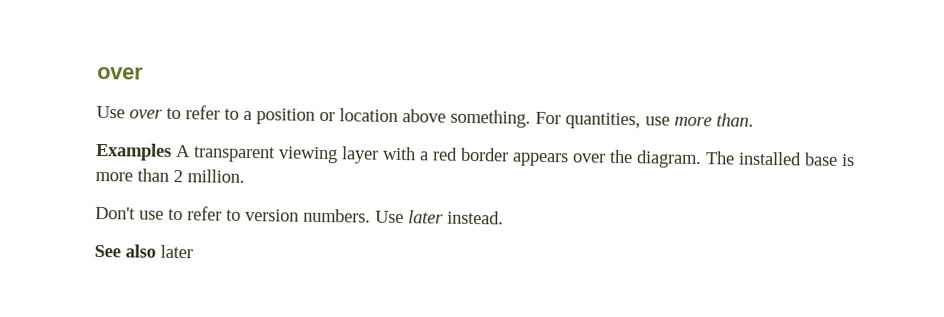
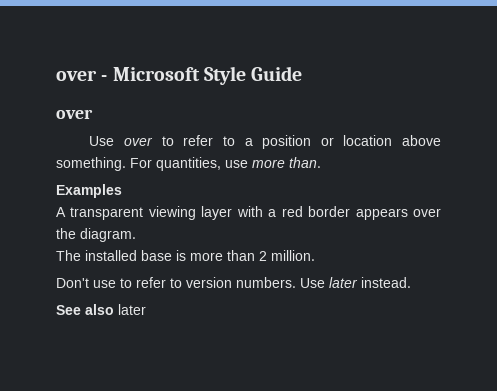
+ over - Microsoft Style Guide
- Examples A transparent viewing layer with a red border appears over the diagram. The installed base is more than 2 million.
+ Examples
+ A transparent viewing layer with a red border appears over the diagram.
+ The installed base is more than 2 million.

